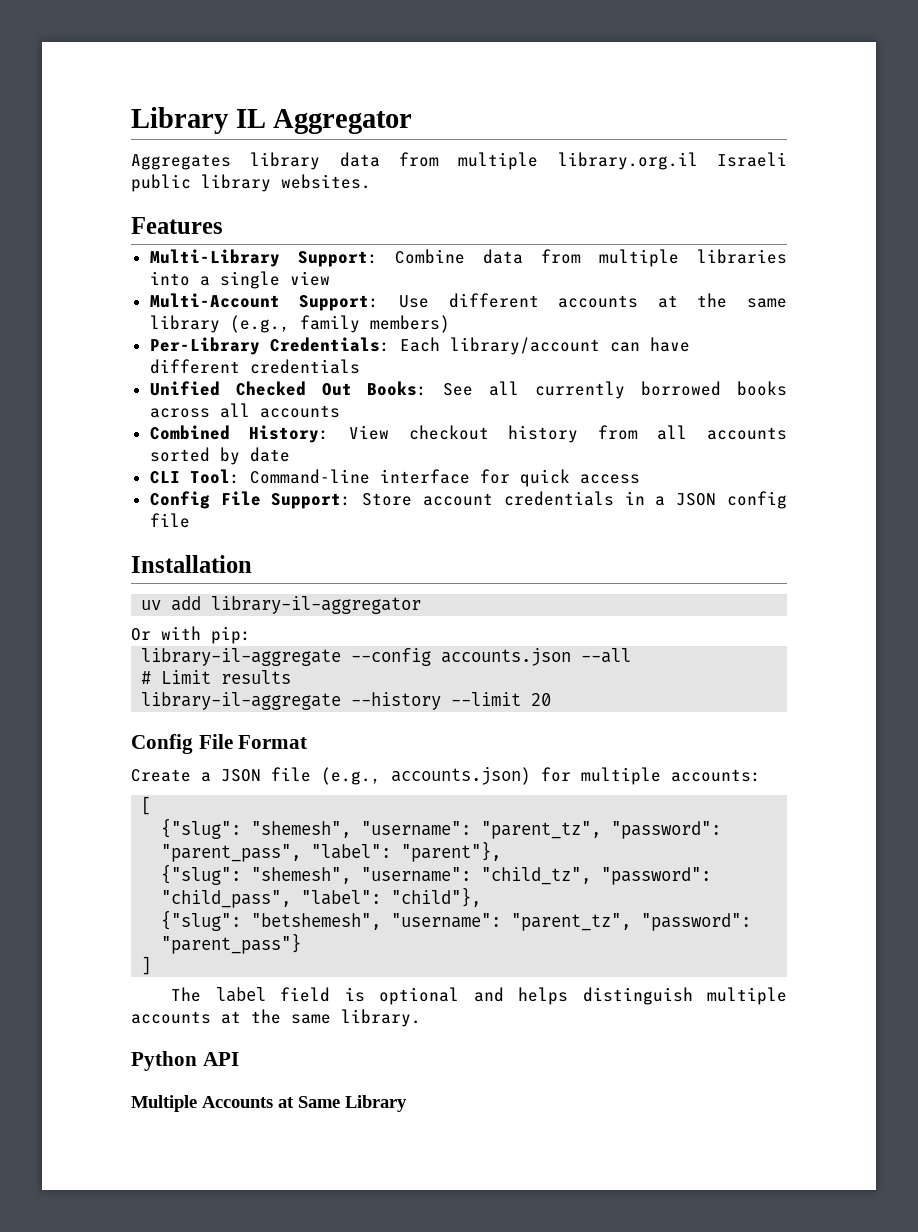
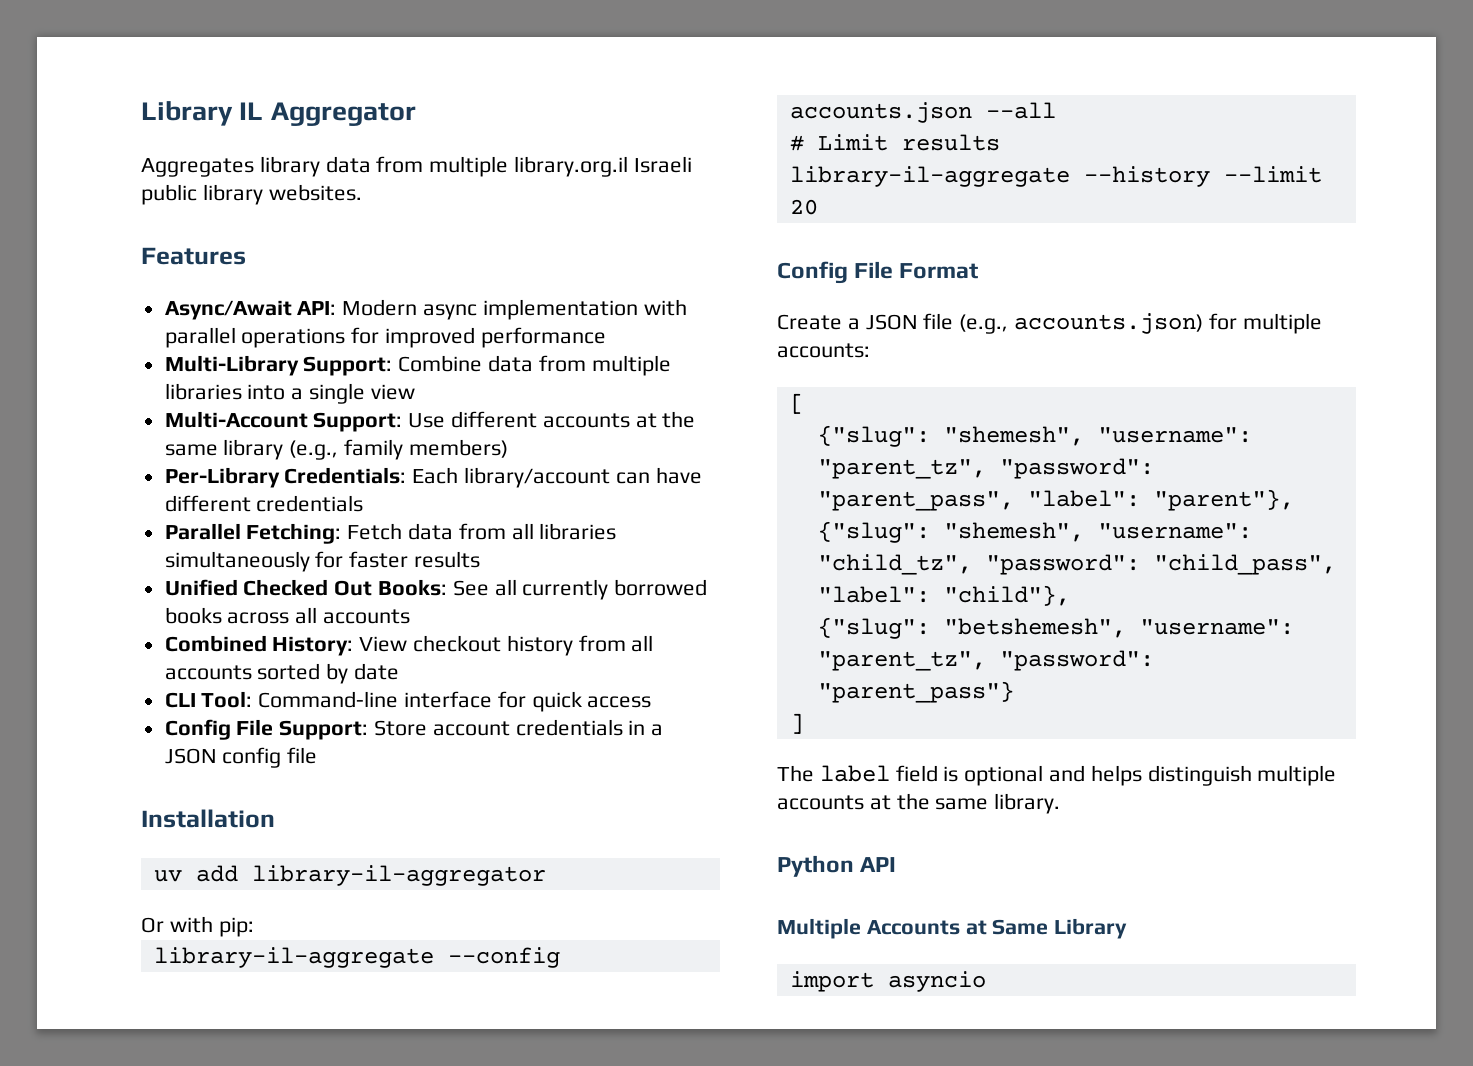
+ Async/Await API: Modern async implementation with parallel operations for improved performance
+ Parallel Fetching: Fetch data from all libraries simultaneously for faster results
+ import asyncio

